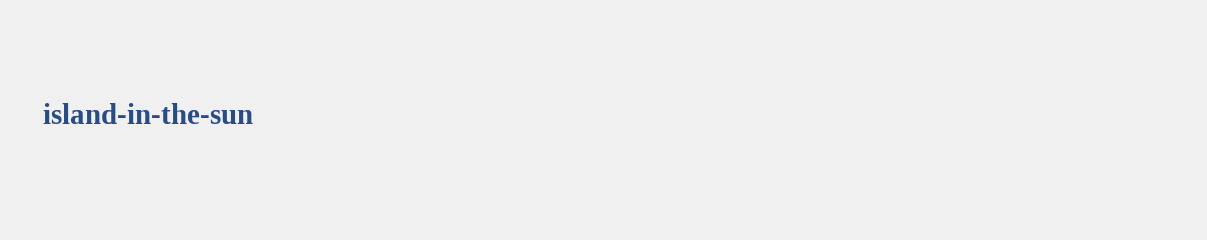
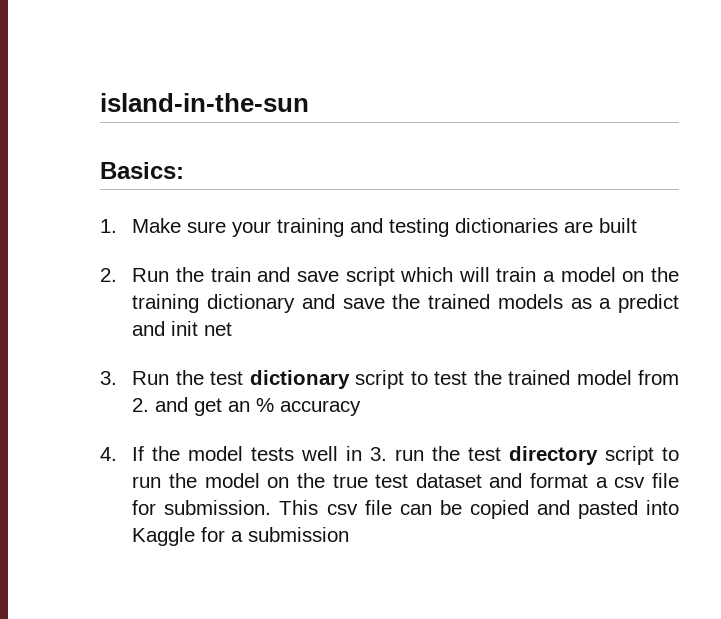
+ Basics:
+ 1. Make sure your training and testing dictionaries are built
+ 2. Run the train and save script which will train a model on the training dictionary and save the trained models as a predict and init net
+ 3. Run the test dictionary script to test the trained model from 2. and get an % accuracy
+ 4. If the model tests well in 3. run the test directory script to run the model on the true test dataset and format a csv file for submission. This csv file can be copied and pasted into Kaggle for a submission

